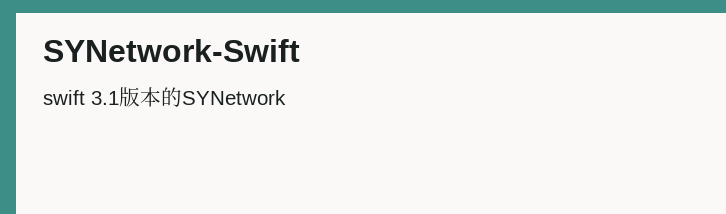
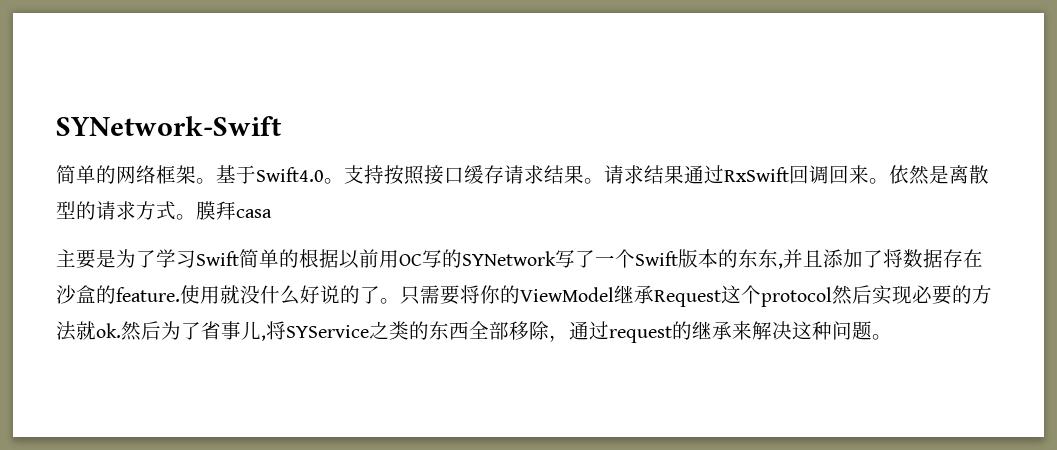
- swift 3.1版本的SYNetwork
+ 简单的网络框架。基于Swift4.0。支持按照接口缓存请求结果。请求结果通过RxSwift回调回来。依然是离散型的请求方式。膜拜casa
+ 主要是为了学习Swift简单的根据以前用OC写的SYNetwork写了一个Swift版本的东东,并且添加了将数据存在沙盒的feature.使用就没什么好说的了。只需要将你的ViewModel继承Request这个protocol然后实现必要的方法就ok.然后为了省事儿,将SYService之类的东西全部移除，通过request的继承来解决这种问题。

